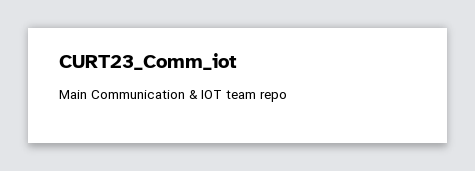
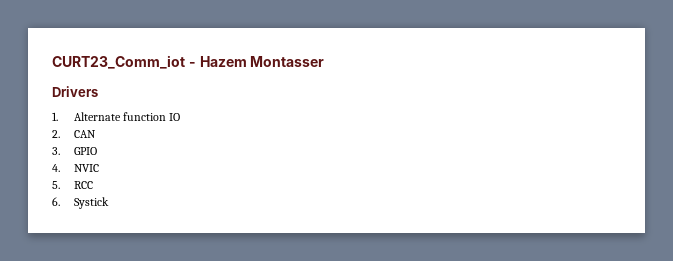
- CURT23_Comm_iot
- Main Communication & IOT team repo
+ CURT23_Comm_iot - Hazem Montasser
+ Drivers
+ 1. Alternate function IO
+ 2. CAN
+ 3. GPIO
+ 4. NVIC
+ 5. RCC
+ 6. Systick

